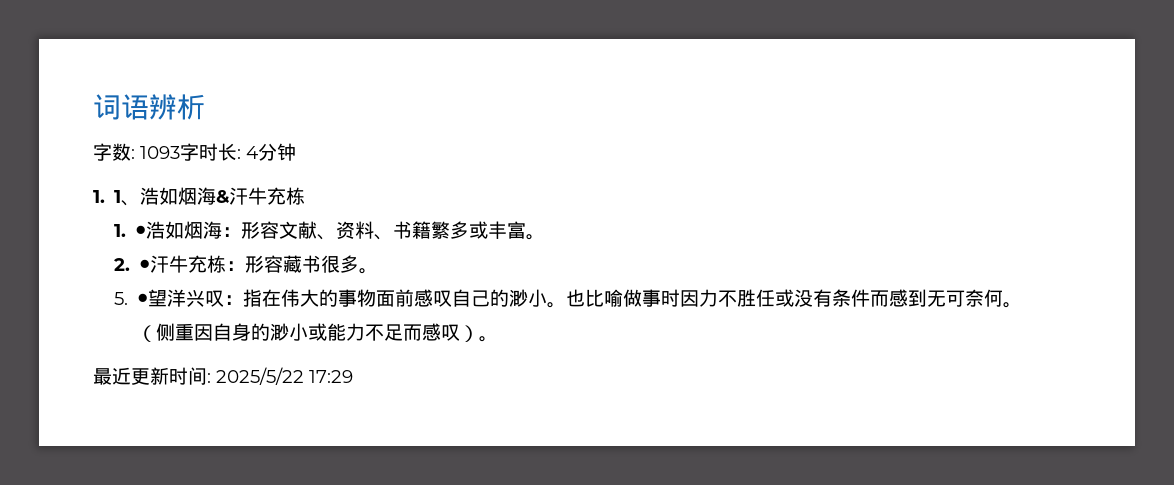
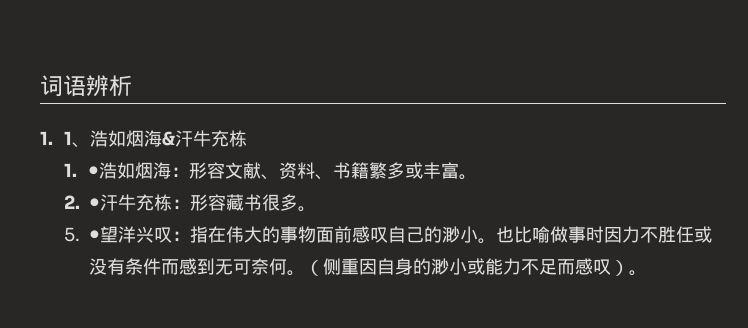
- 字数: 1093字时长: 4分钟
- 最近更新时间: 2025/5/22 17:29

